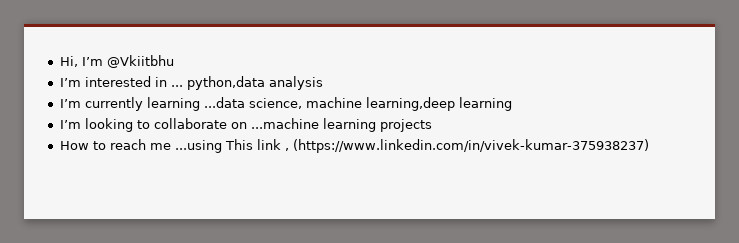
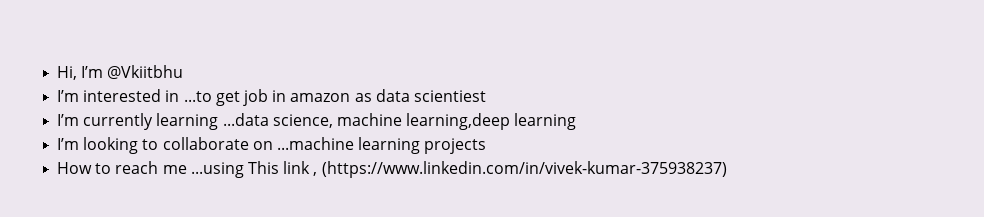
- I’m interested in ... python,data analysis
+ I’m interested in ...to get job in amazon as data scientiest

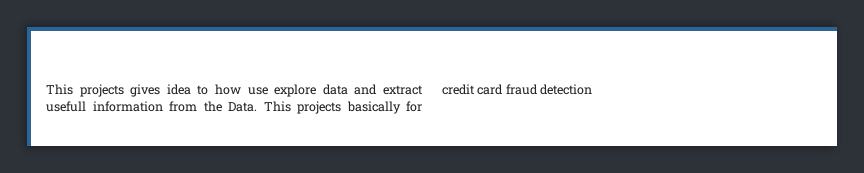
- Hi, I’m @Vkiitbhu
- I’m interested in ...to get job in amazon as data scientiest
- I’m currently learning ...data science, machine learning,deep learning
- I’m looking to collaborate on ...machine learning projects
- How to reach me ...using This link , (https://www.linkedin.com/in/vivek-kumar-375938237)
+ This projects gives idea to how use explore data and extract usefull information from the Data. This projects basically for credit card fraud detection

